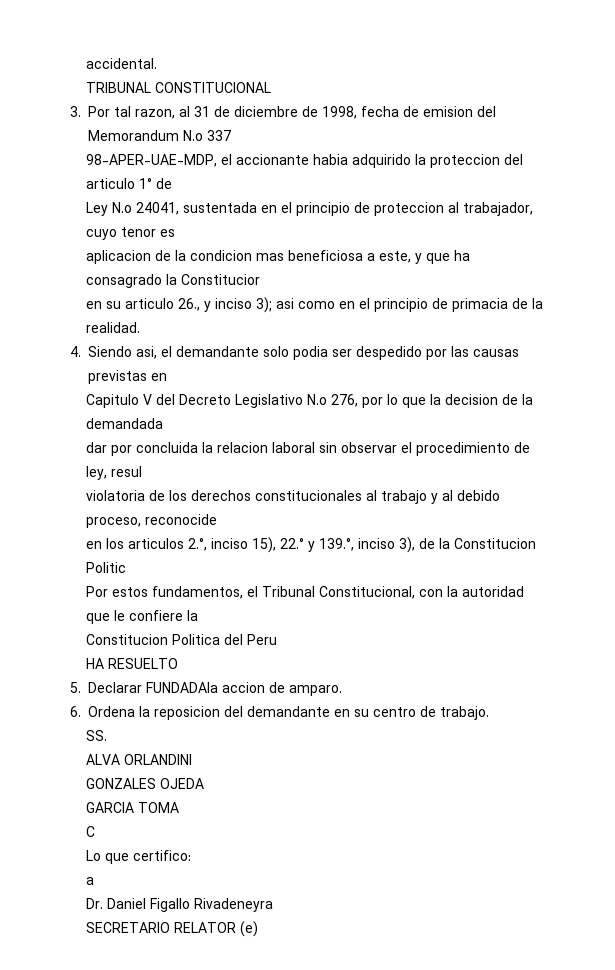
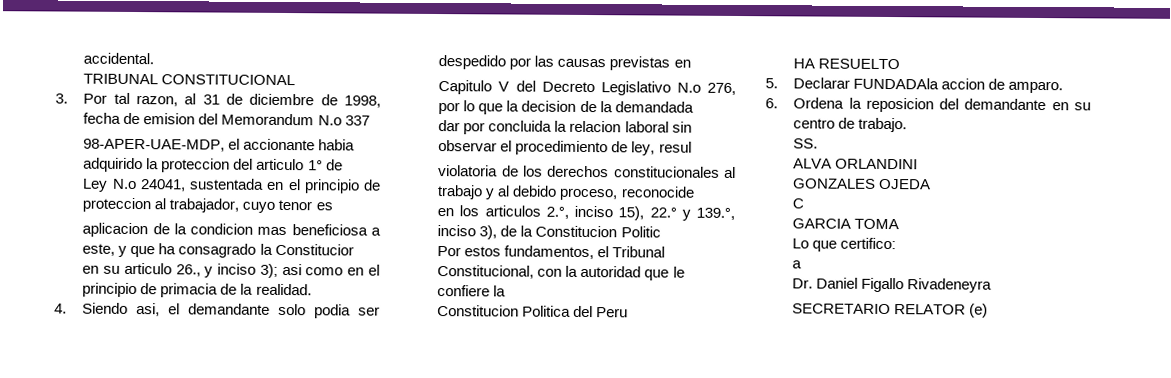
+ C
- C

